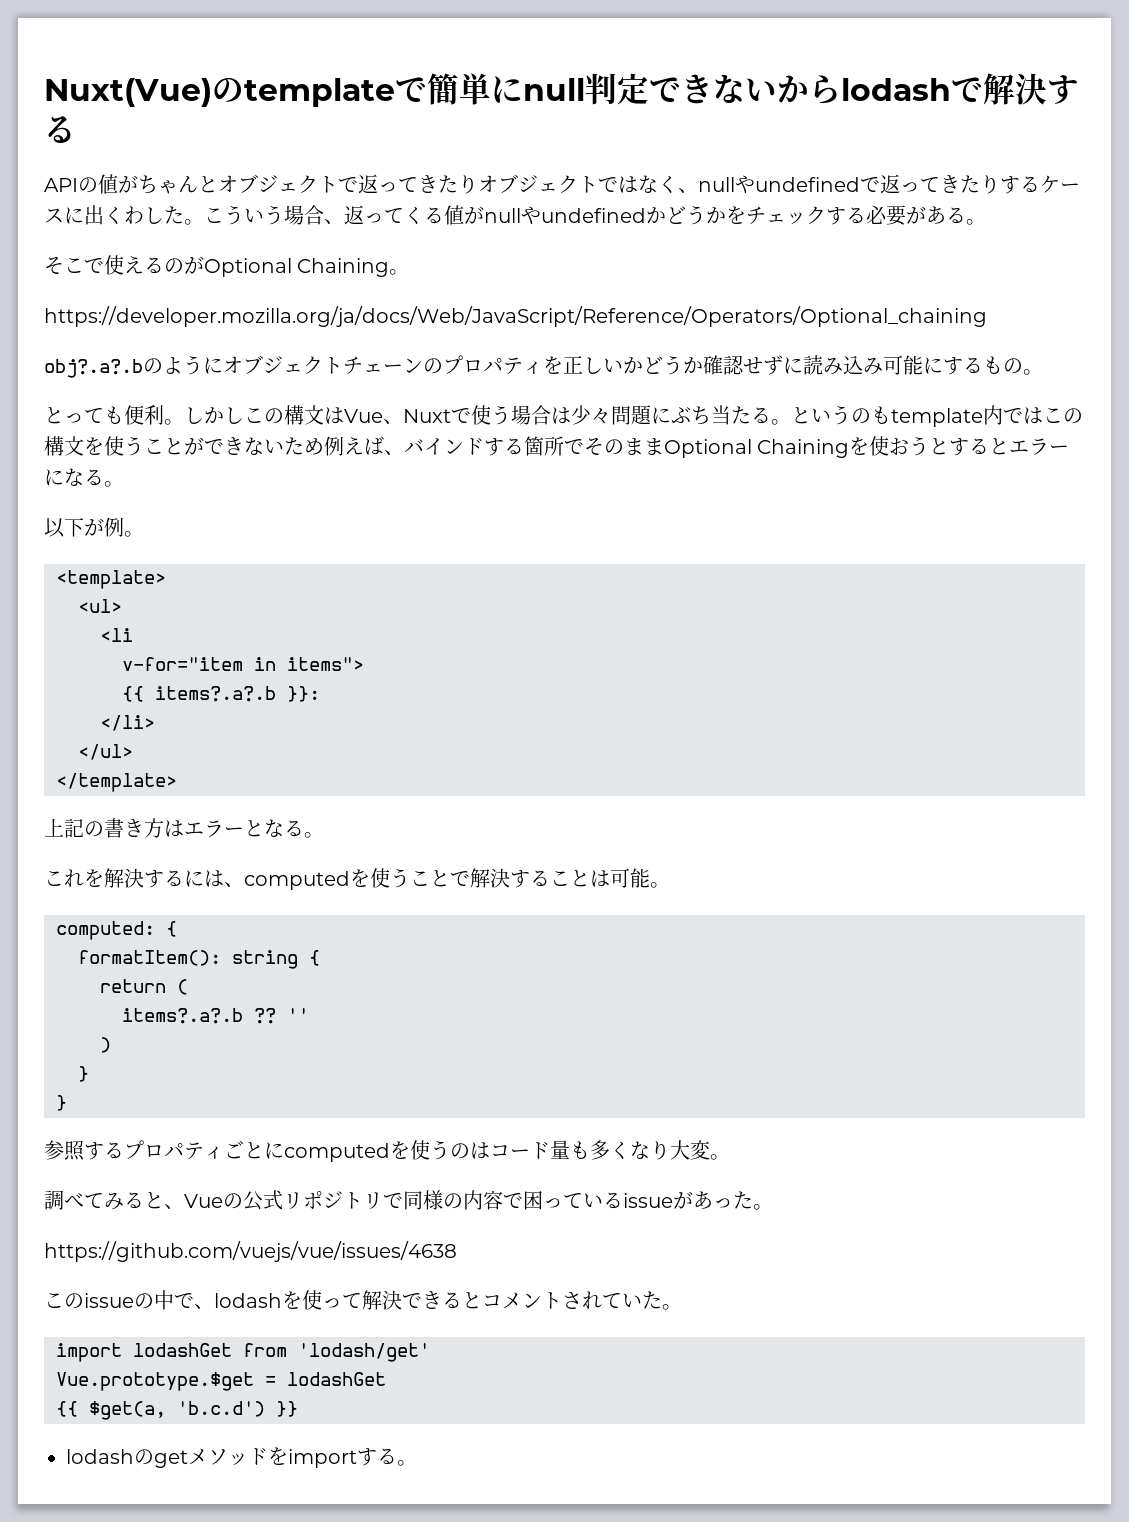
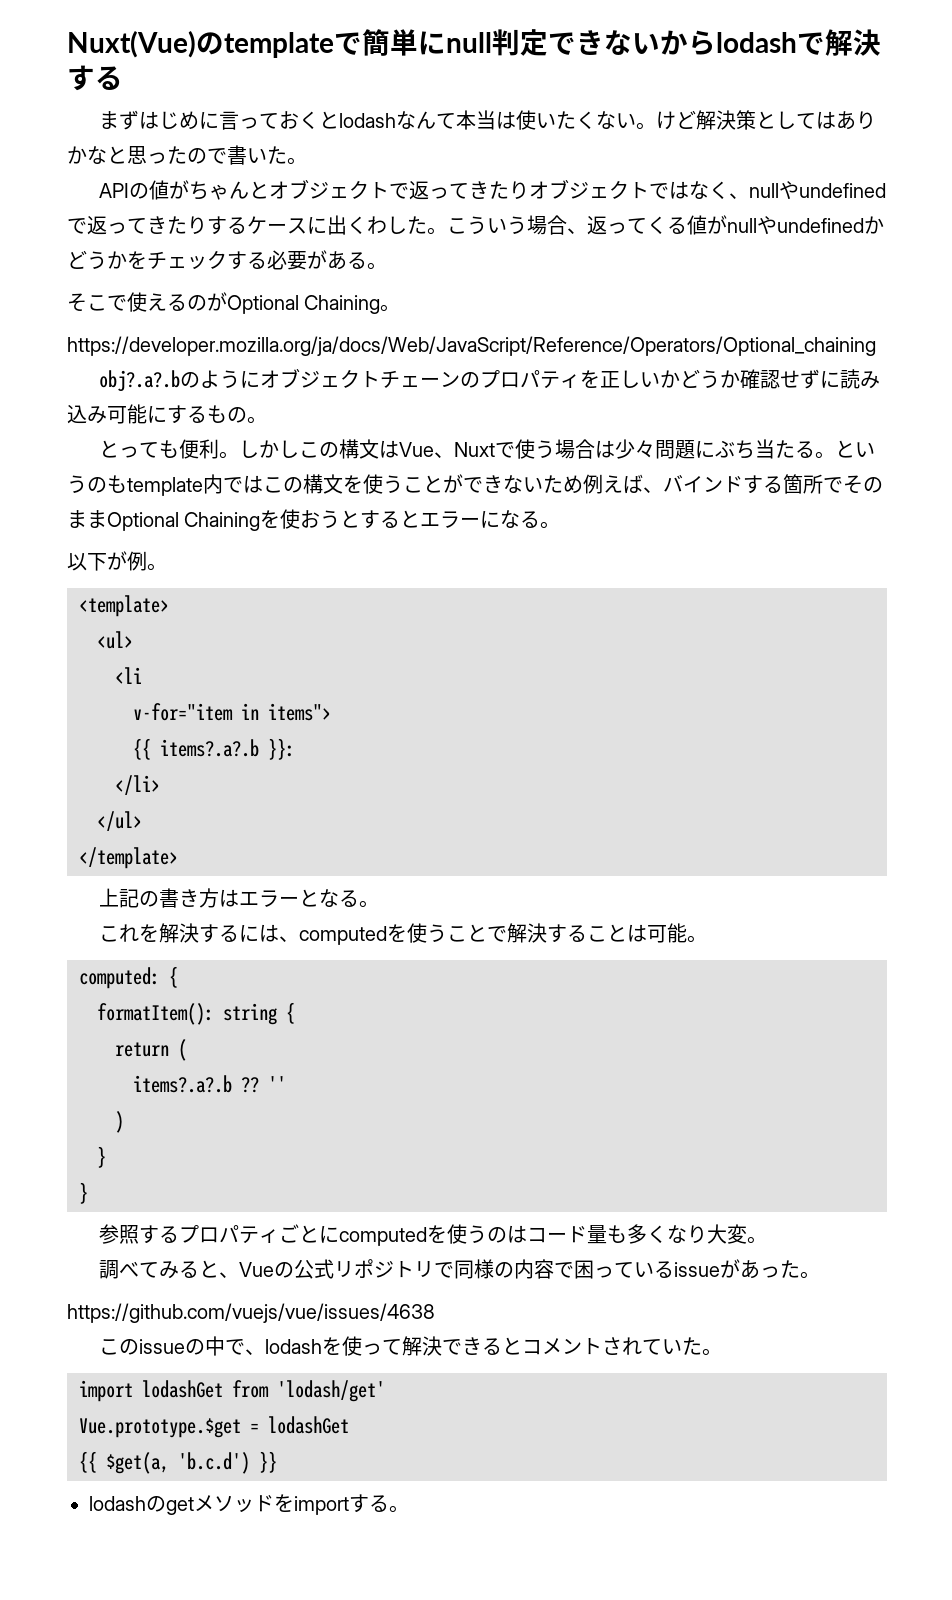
+ まずはじめに言っておくとlodashなんて本当は使いたくない。けど解決策としてはありかなと思ったので書いた。

